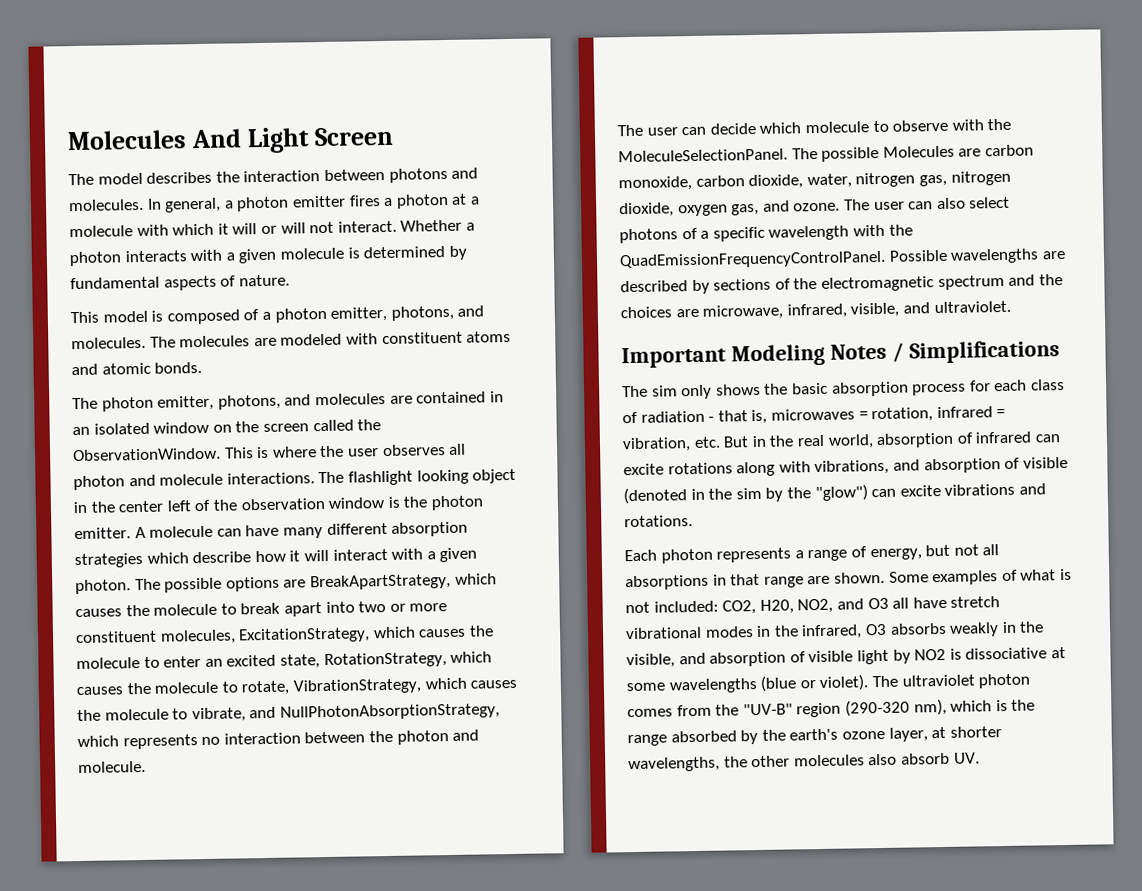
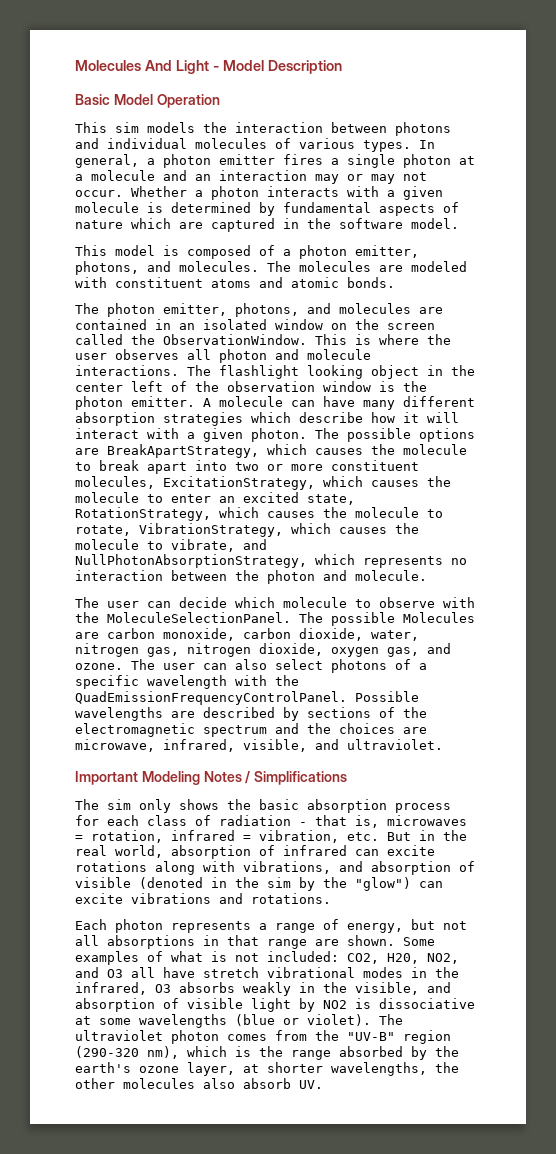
- Molecules And Light Screen
- The model describes the interaction between photons and molecules.
+ Molecules And Light - Model Description
+ Basic Model Operation
+ This sim models the interaction between photons and individual molecules of various types.
- In general, a photon emitter fires a photon at a molecule with which it will or will not interact.
+ In general, a photon emitter fires a single photon at a molecule and an interaction may or may not occur.
- Whether a photon interacts with a given molecule is determined by fundamental aspects of nature.
+ Whether a photon interacts with a given molecule is determined by fundamental aspects of nature which are captured in the software model.

